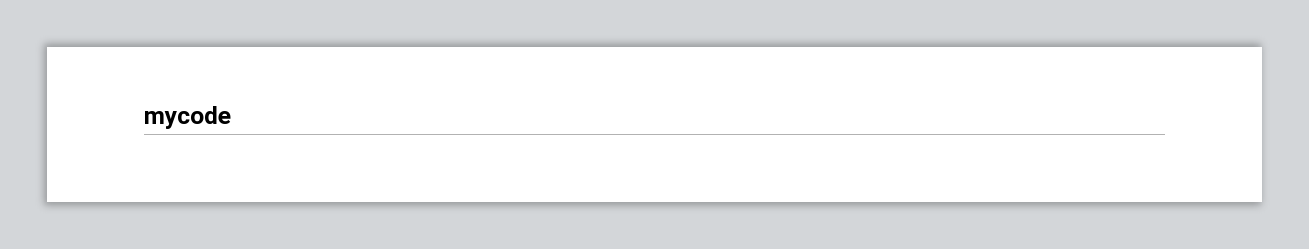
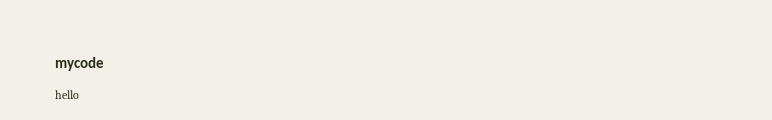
+ hello

